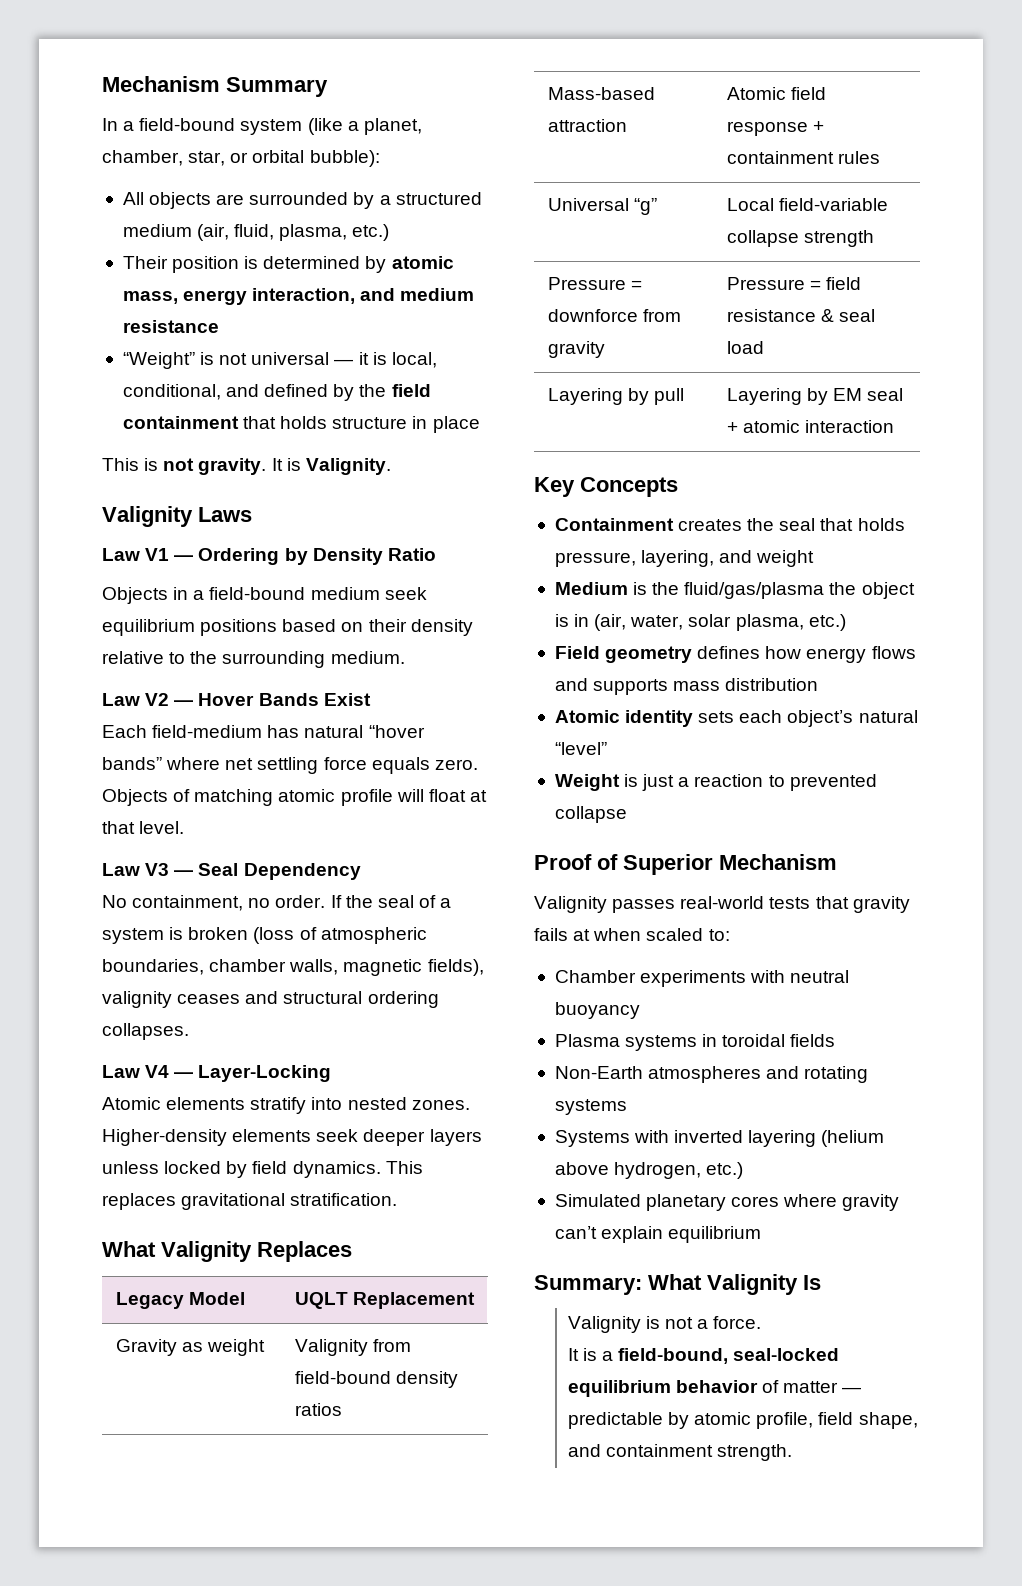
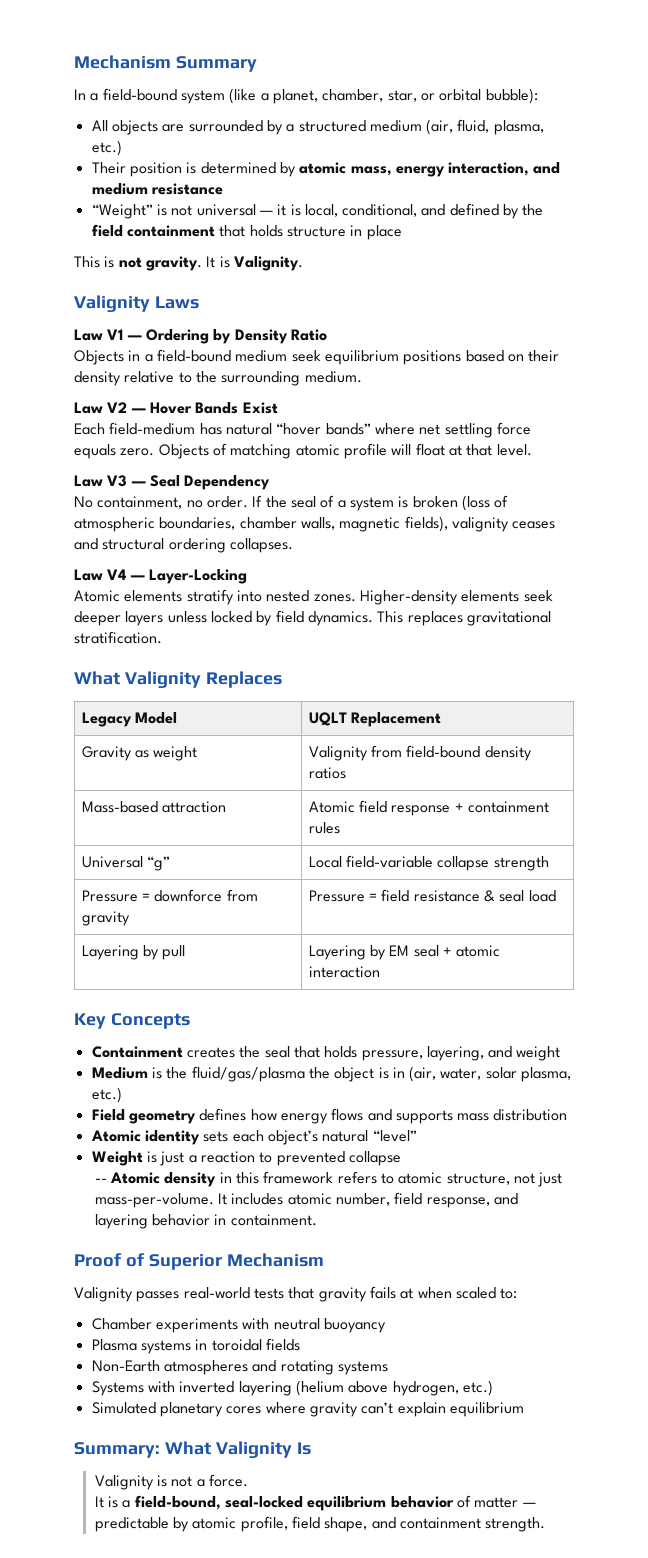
+ -- Atomic density in this framework refers to atomic structure, not just mass-per-volume. It includes atomic number, field response, and layering behavior in containment.

